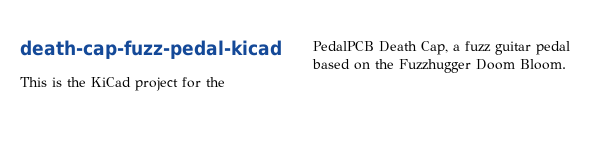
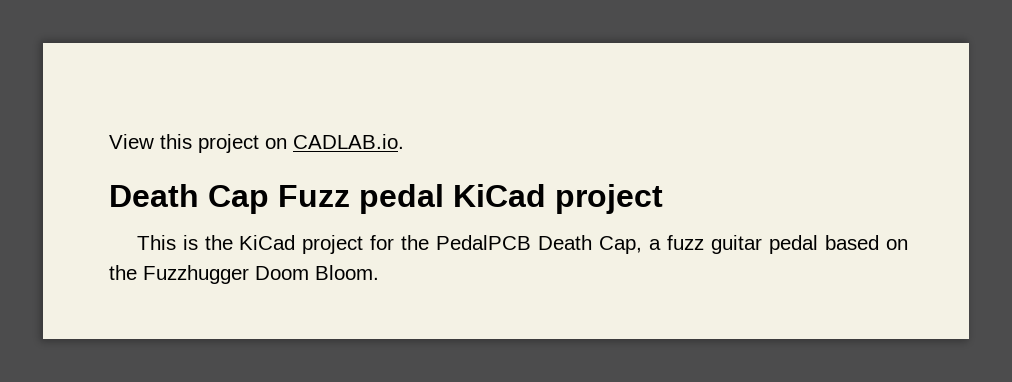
- death-cap-fuzz-pedal-kicad
+ View this project on CADLAB.io.
+ Death Cap Fuzz pedal KiCad project

